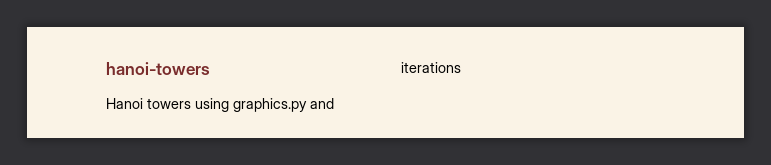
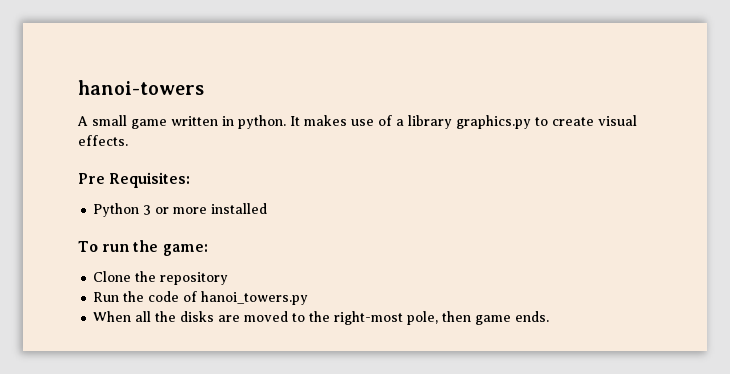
- Hanoi towers using graphics.py and iterations
+ A small game written in python. It makes use of a library graphics.py to create visual effects.
+ Pre Requisites:
+ Python 3 or more installed
+ To run the game:
+ Clone the repository
+ Run the code of hanoi_towers.py
+ When all the disks are moved to the right-most pole, then game ends.

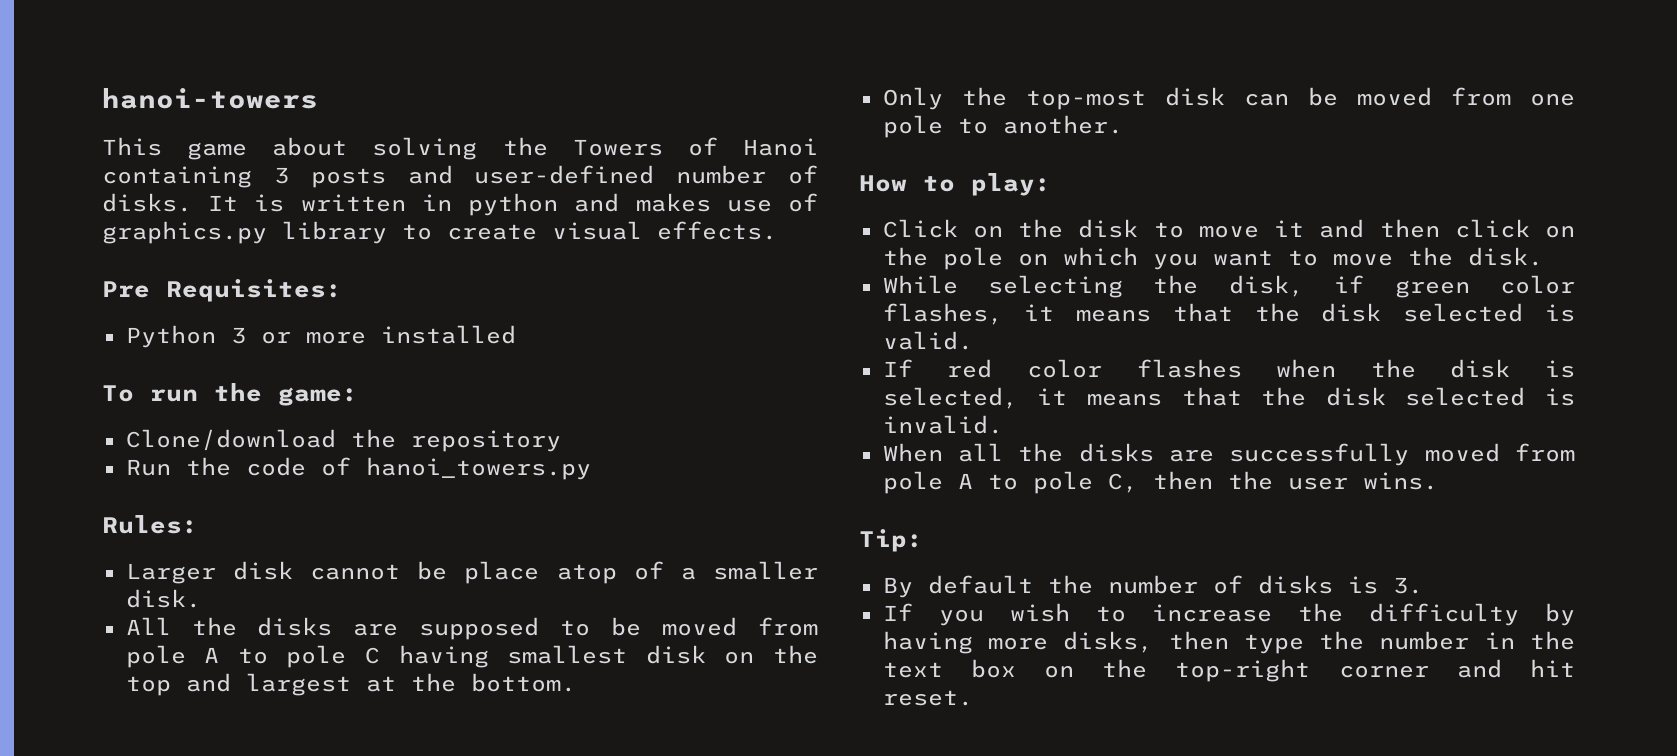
- A small game written in python. It makes use of a library graphics.py to create visual effects.
+ This game about solving the Towers of Hanoi containing 3 posts and user-defined number of disks. It is written in python and makes use of graphics.py library to create visual effects.
- Clone the repository
+ Clone/download the repository
+ Rules:
+ Larger disk cannot be place atop of a smaller disk.
+ All the disks are supposed to be moved from pole A to pole C having smallest disk on the top and largest at the bottom.
+ Only the top-most disk can be moved from one pole to another.
+ How to play:
+ Click on the disk to move it and then click on the pole on which you want to move the disk.
+ While selecting the disk, if green color flashes, it means that the disk selected is valid.
+ If red color flashes when the disk is selected, it means that the disk selected is invalid.
- When all the disks are moved to the right-most pole, then game ends.
+ When all the disks are successfully moved from pole A to pole C, then the user wins.
+ Tip:
+ By default the number of disks is 3.
+ If you wish to increase the difficulty by having more disks, then type the number in the text box on the top-right corner and hit reset.

